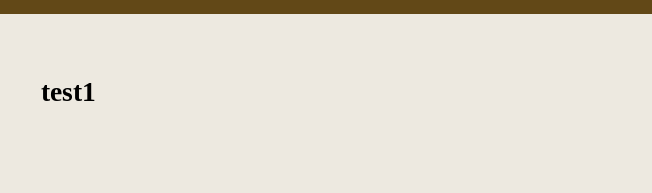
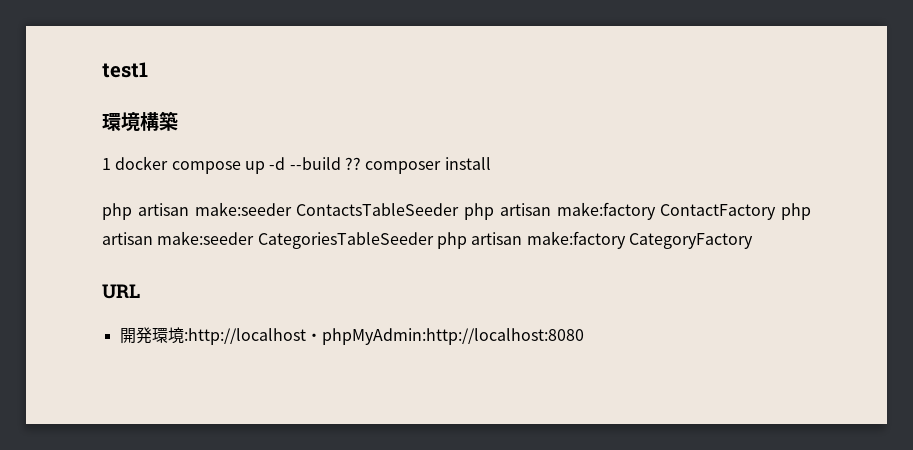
+ 環境構築
+ 1 docker compose up -d --build ?? composer install
+ php artisan make:seeder ContactsTableSeeder php artisan make:factory ContactFactory php artisan make:seeder CategoriesTableSeeder php artisan make:factory CategoryFactory
+ URL
+ 開発環境:http://localhost・phpMyAdmin:http://localhost:8080

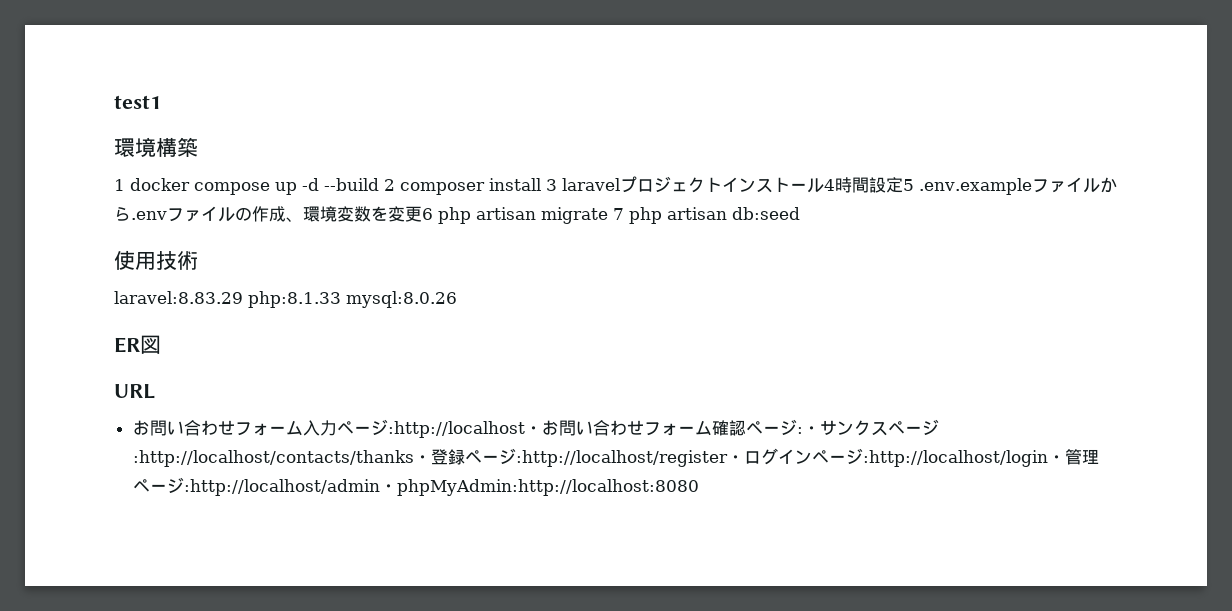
- 1 docker compose up -d --build ?? composer install
- php artisan make:seeder ContactsTableSeeder php artisan make:factory ContactFactory php artisan make:seeder CategoriesTableSeeder php artisan make:factory CategoryFactory
+ 1 docker compose up -d --build 2 composer install 3 laravelプロジェクトインストール4時間設定5 .env.exampleファイルから.envファイルの作成、環境変数を変更6 php artisan migrate 7 php artisan db:seed
+ 使用技術
+ laravel:8.83.29 php:8.1.33 mysql:8.0.26
+ ER図
  URL
- 開発環境:http://localhost・phpMyAdmin:http://localhost:8080
+ お問い合わせフォーム入力ページ:http://localhost・お問い合わせフォーム確認ページ:・サンクスページ:http://localhost/contacts/thanks・登録ページ:http://localhost/register・ログインページ:http://localhost/login・管理ページ:http://localhost/admin・phpMyAdmin:http://localhost:8080

